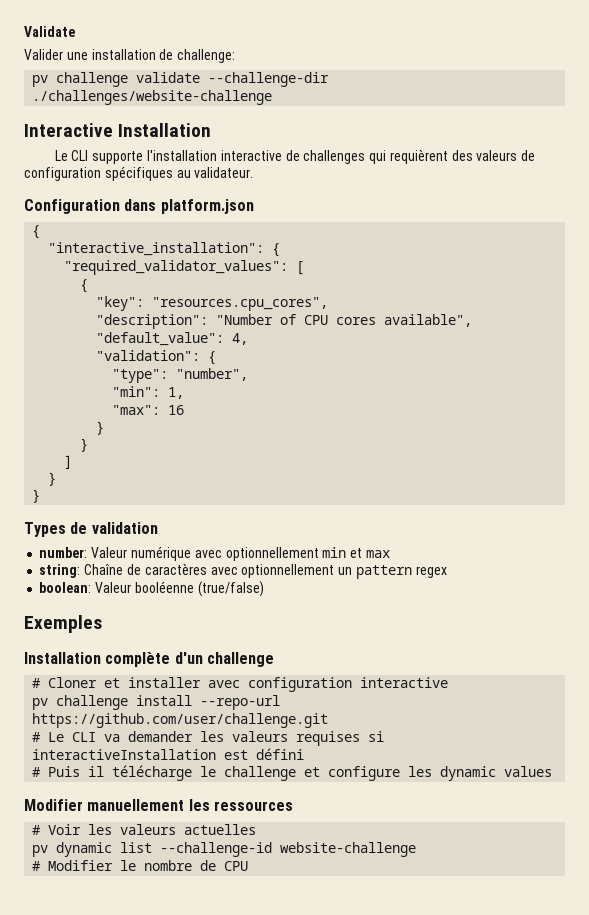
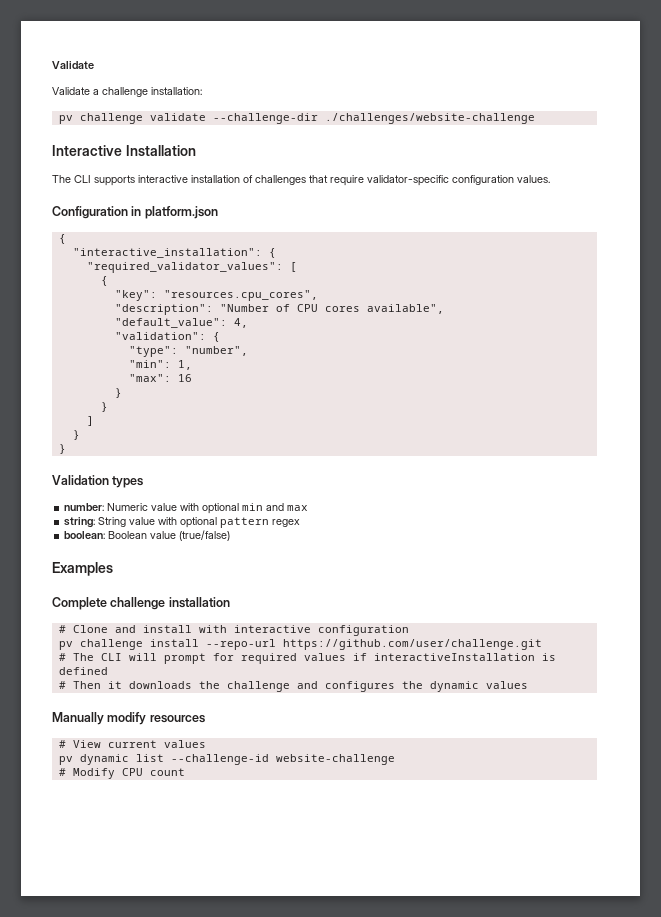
- Valider une installation de challenge:
+ Validate a challenge installation:
- Le CLI supporte l'installation interactive de challenges qui requièrent des valeurs de configuration spécifiques au validateur.
+ The CLI supports interactive installation of challenges that require validator-specific configuration values.
- Configuration dans platform.json
+ Configuration in platform.json
- Types de validation
- number: Valeur numérique avec optionnellement min et max
- string: Chaîne de caractères avec optionnellement un pattern regex
+ Validation types
+ number: Numeric value with optional min and max
+ string: String value with optional pattern regex
- boolean: Valeur booléenne (true/false)
+ boolean: Boolean value (true/false)
- Exemples
- Installation complète d'un challenge
- # Cloner et installer avec configuration interactive
+ Examples
+ Complete challenge installation
+ # Clone and install with interactive configuration
- # Le CLI va demander les valeurs requises si interactiveInstallation est défini
- # Puis il télécharge le challenge et configure les dynamic values
- Modifier manuellement les ressources
- # Voir les valeurs actuelles
+ # The CLI will prompt for required values if interactiveInstallation is defined
+ # Then it downloads the challenge and configures the dynamic values
+ Manually modify resources
+ # View current values
- # Modifier le nombre de CPU
+ # Modify CPU count

